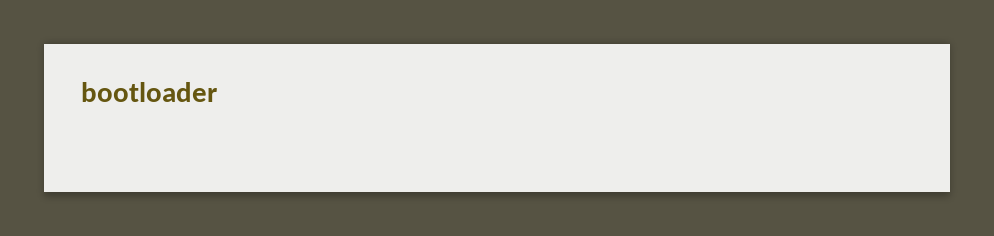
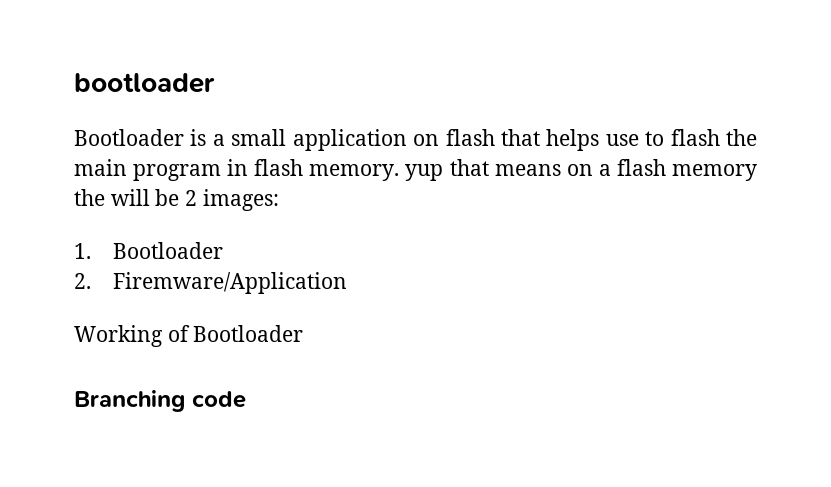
+ Bootloader is a small application on flash that helps use to flash the main program in flash memory. yup that means on a flash memory the will be 2 images:
+ 1. Bootloader
+ 2. Firemware/Application
+ Working of Bootloader
+ Branching code

